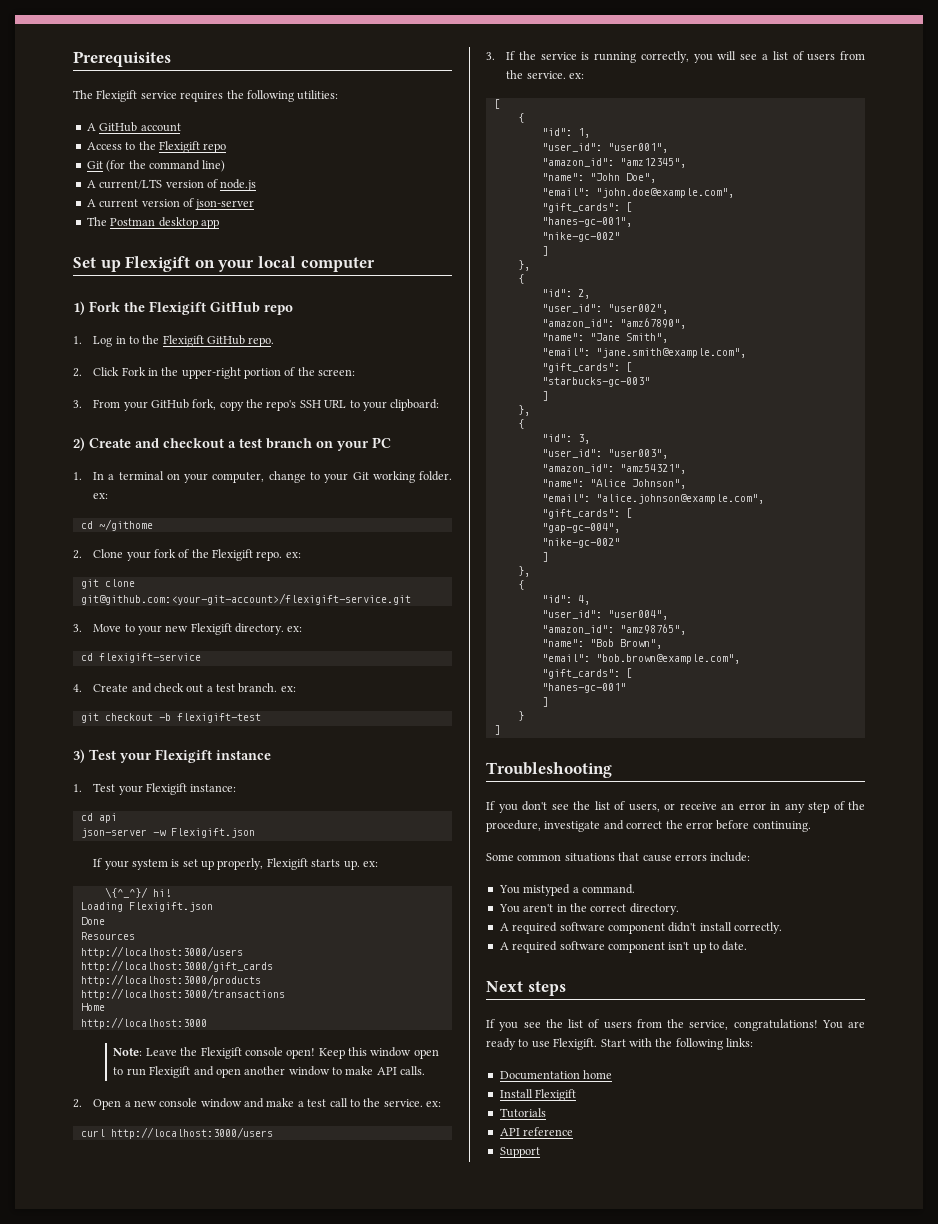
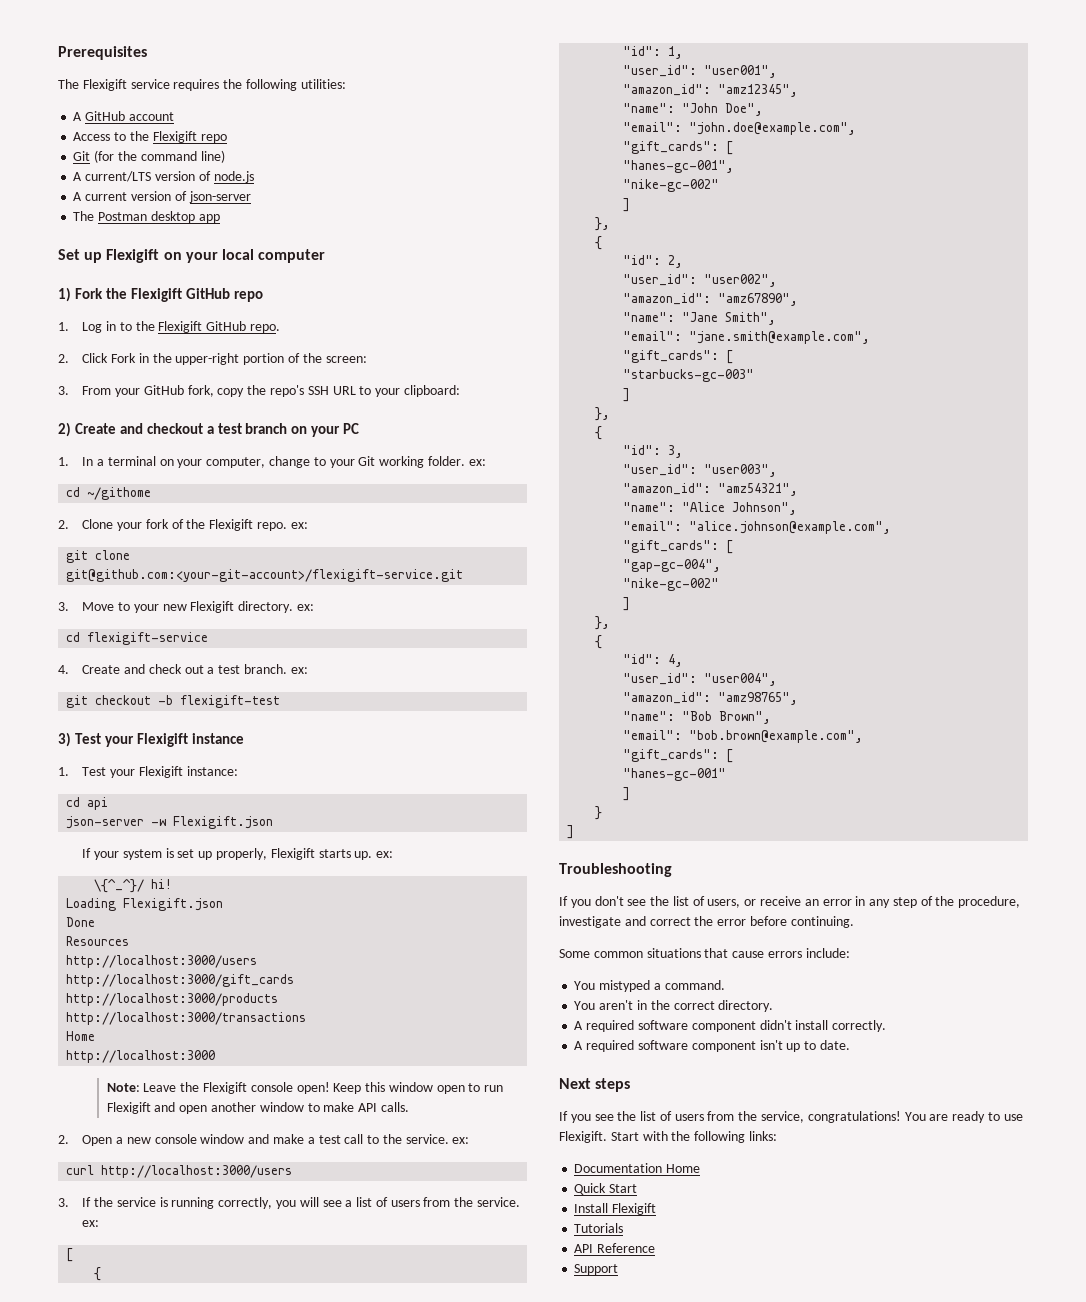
- Documentation home
+ Documentation Home
+ Quick Start
- API reference
+ API Reference

